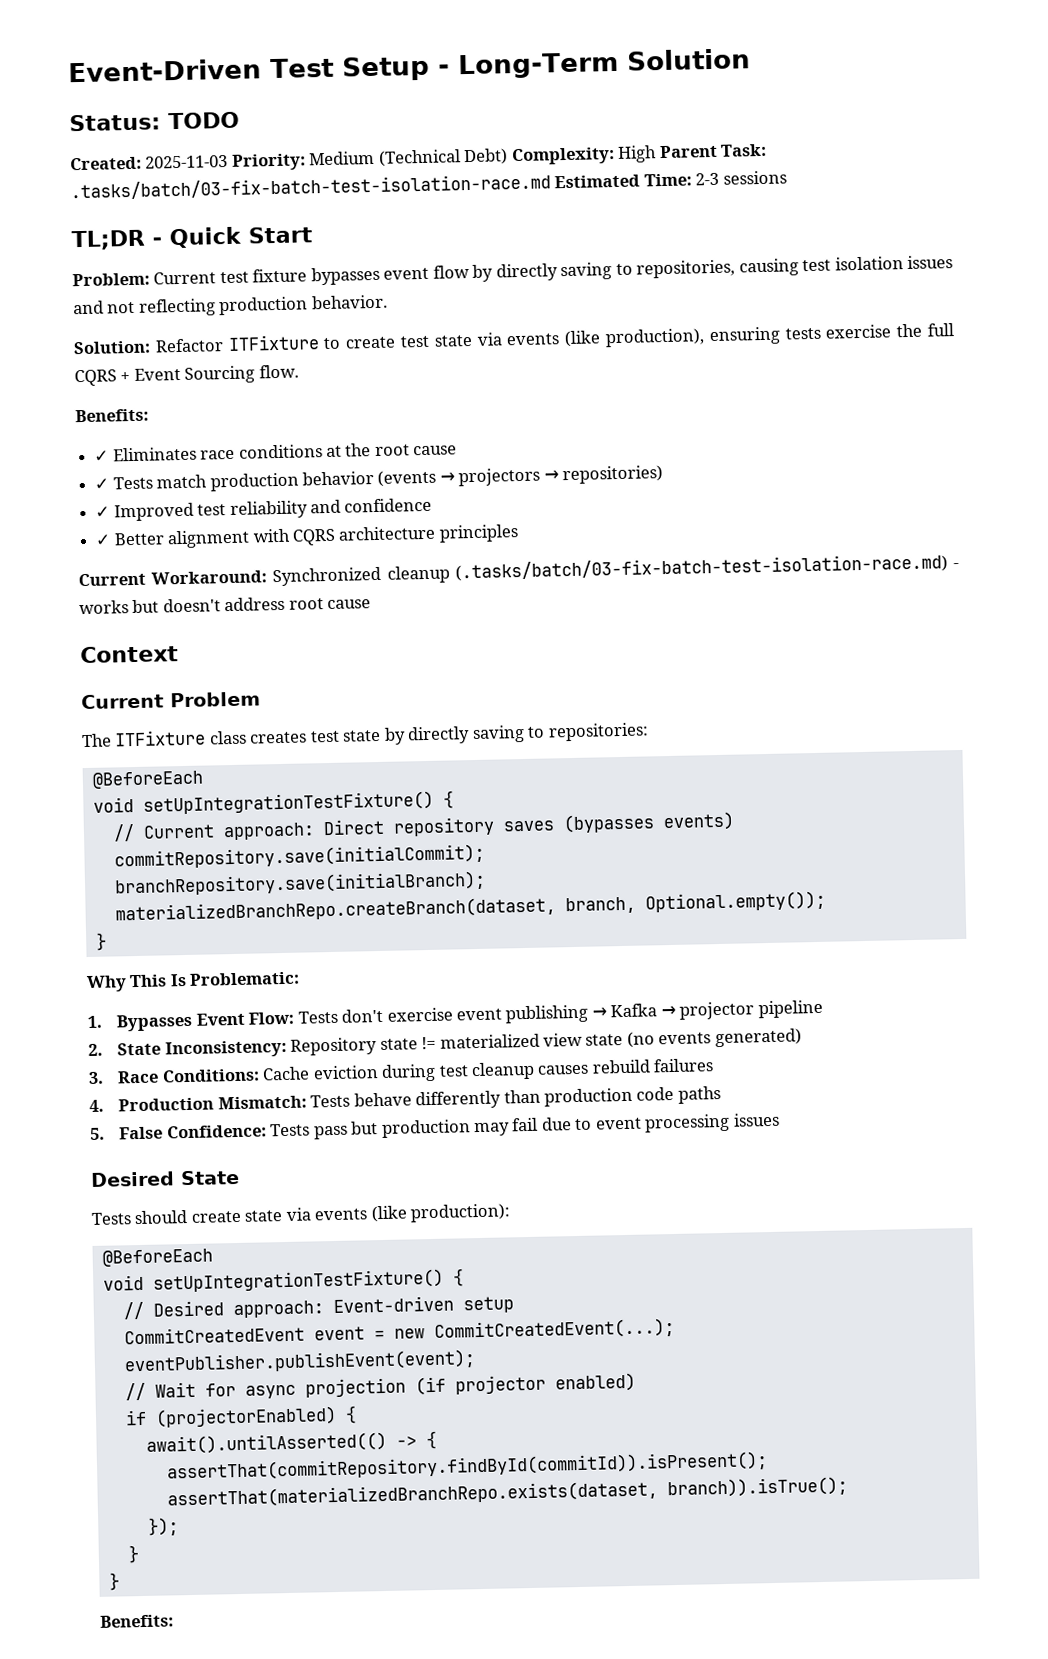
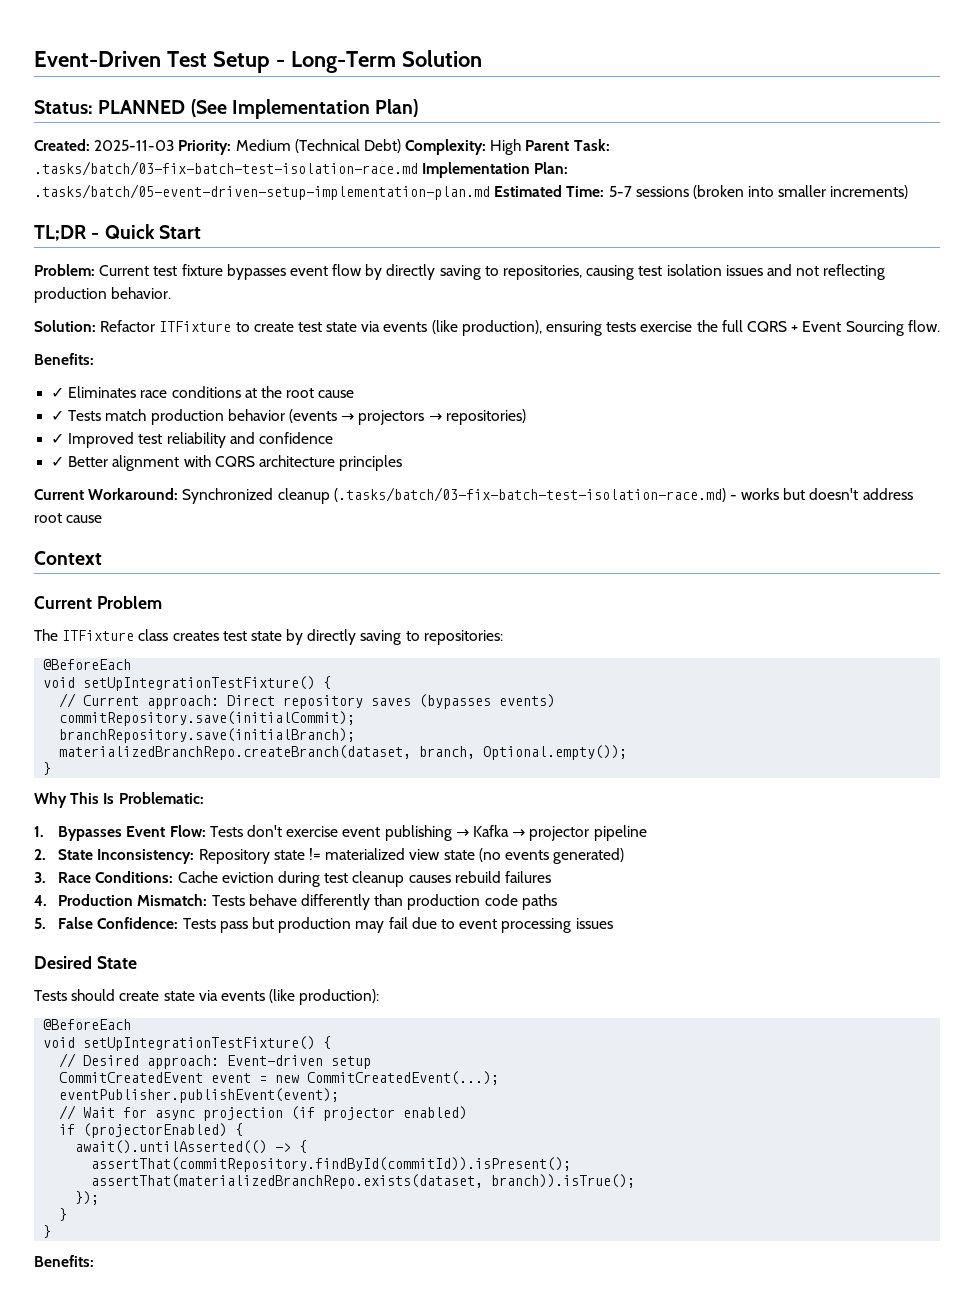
- Status: TODO
+ Status: PLANNED (See Implementation Plan)
- Created: 2025-11-03 Priority: Medium (Technical Debt) Complexity: High Parent Task: .tasks/batch/03-fix-batch-test-isolation-race.md Estimated Time: 2-3 sessions
+ Created: 2025-11-03 Priority: Medium (Technical Debt) Complexity: High Parent Task: .tasks/batch/03-fix-batch-test-isolation-race.md Implementation Plan: .tasks/batch/05-event-driven-setup-implementation-plan.md Estimated Time: 5-7 sessions (broken into smaller increments)

